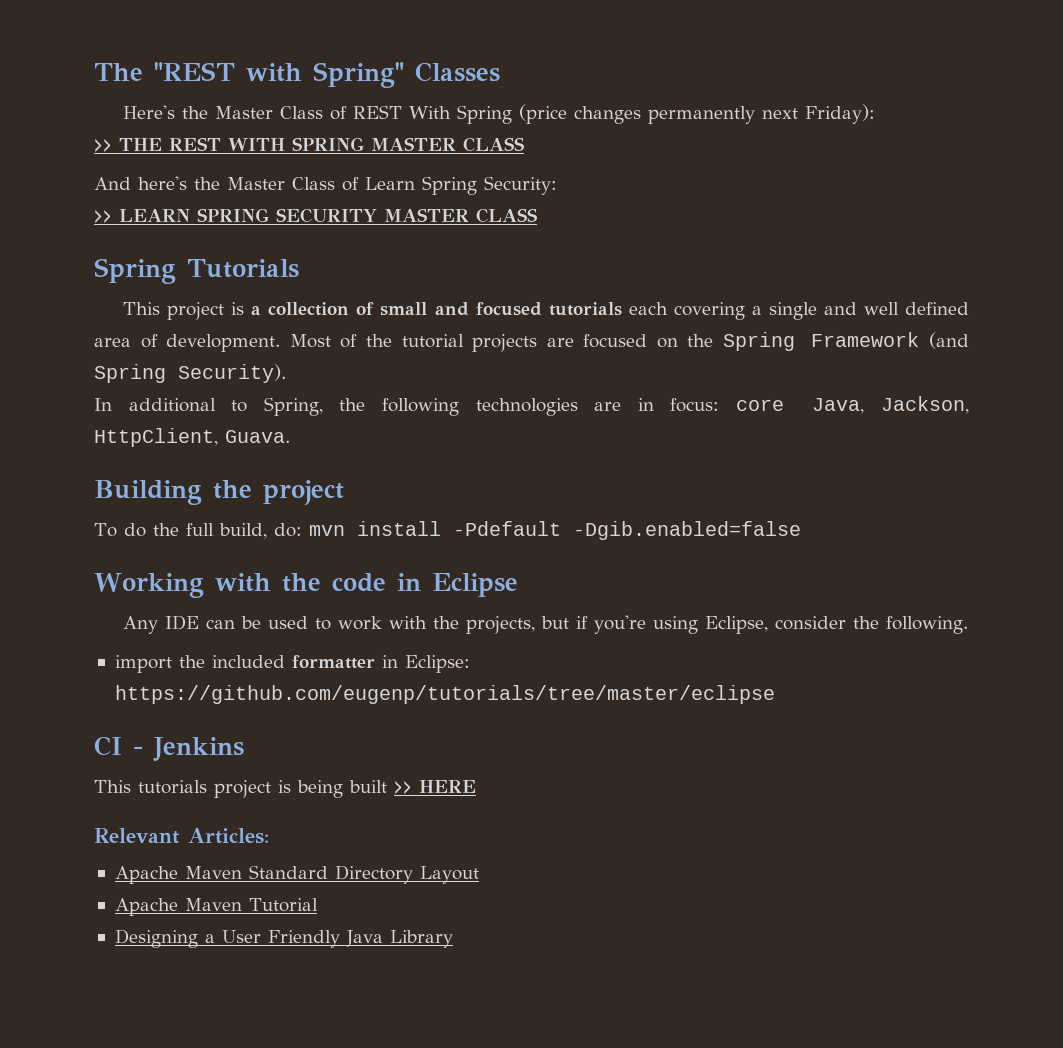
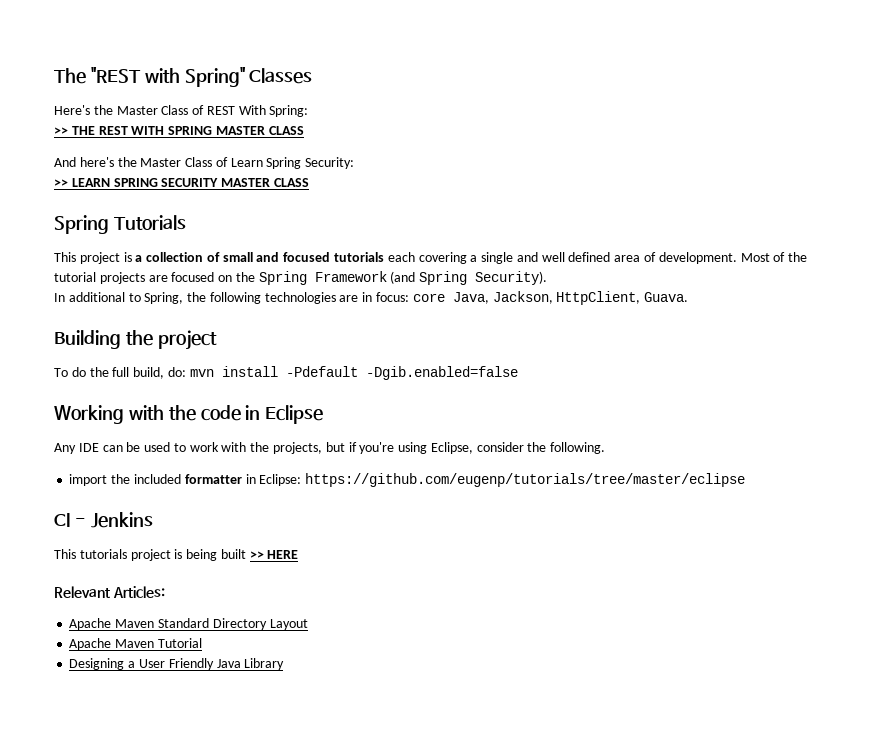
- Here's the Master Class of REST With Spring (price changes permanently next Friday):
+ Here's the Master Class of REST With Spring:

